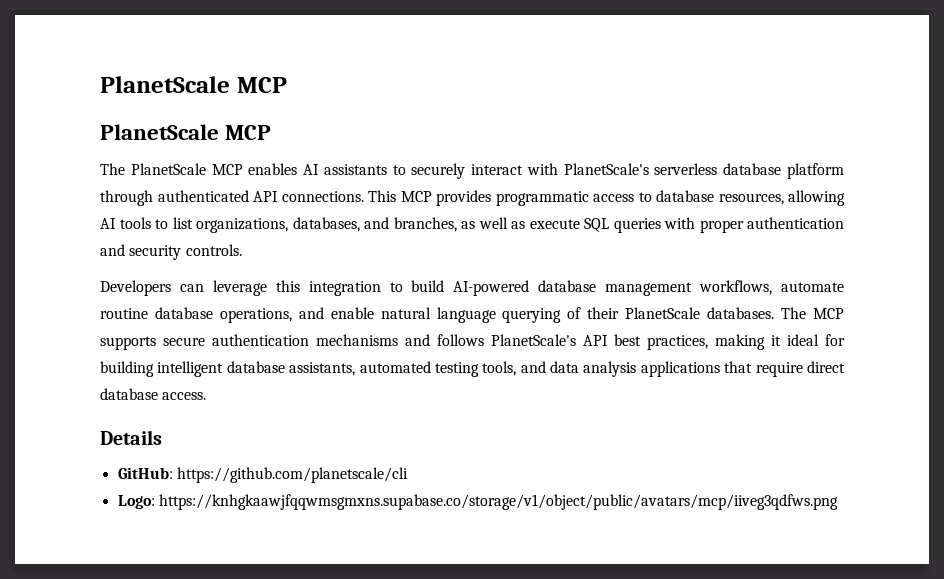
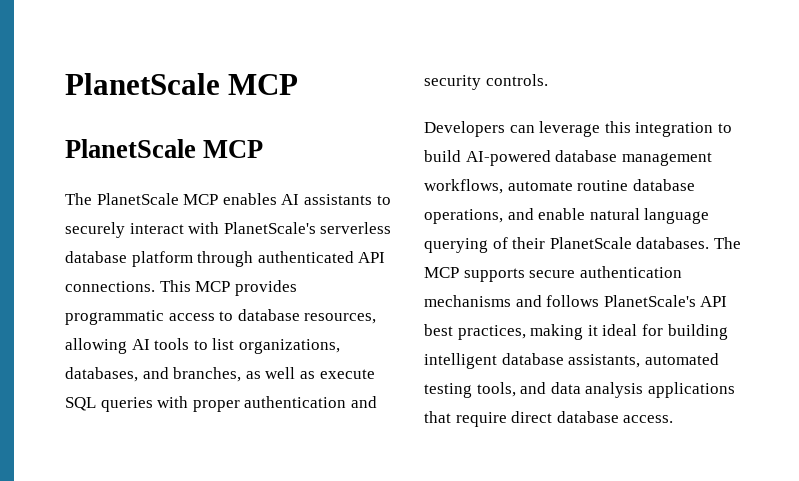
- Details
- GitHub: https://github.com/planetscale/cli
- Logo: https://knhgkaawjfqqwmsgmxns.supabase.co/storage/v1/object/public/avatars/mcp/iiveg3qdfws.png

